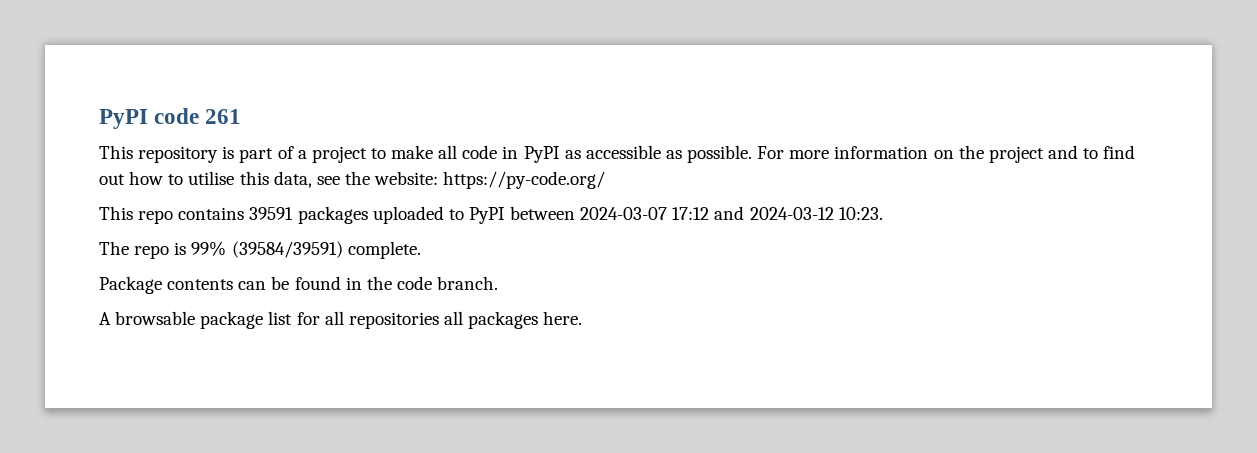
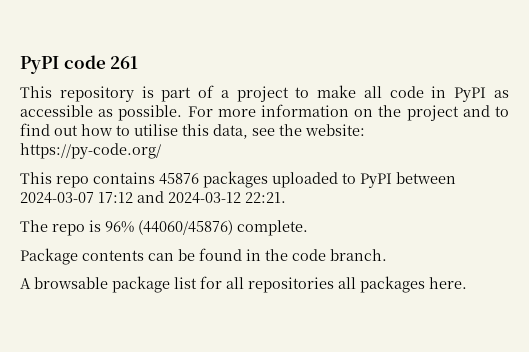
- This repo contains 39591 packages uploaded to PyPI between 2024-03-07 17:12 and 2024-03-12 10:23.
+ This repo contains 45876 packages uploaded to PyPI between 2024-03-07 17:12 and 2024-03-12 22:21.
- The repo is 99% (39584/39591) complete.
+ The repo is 96% (44060/45876) complete.

